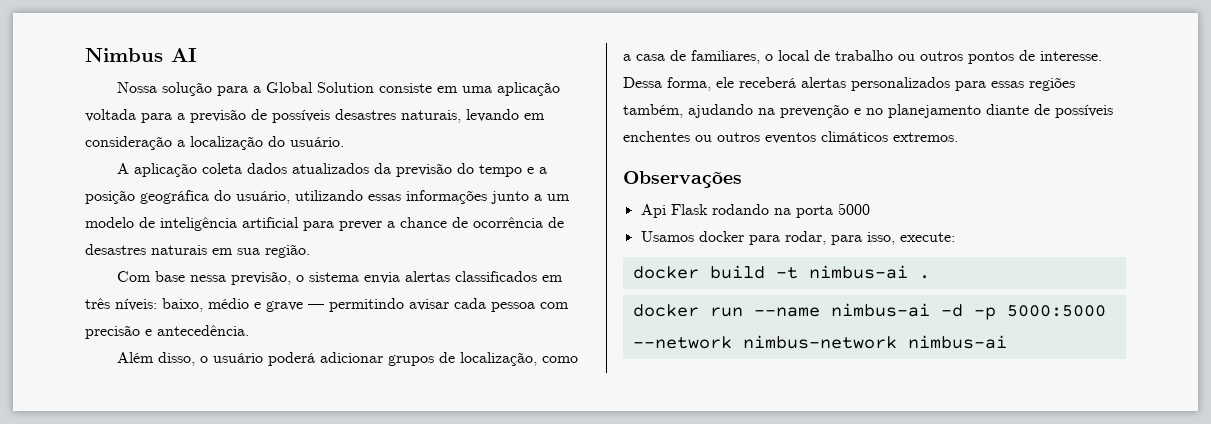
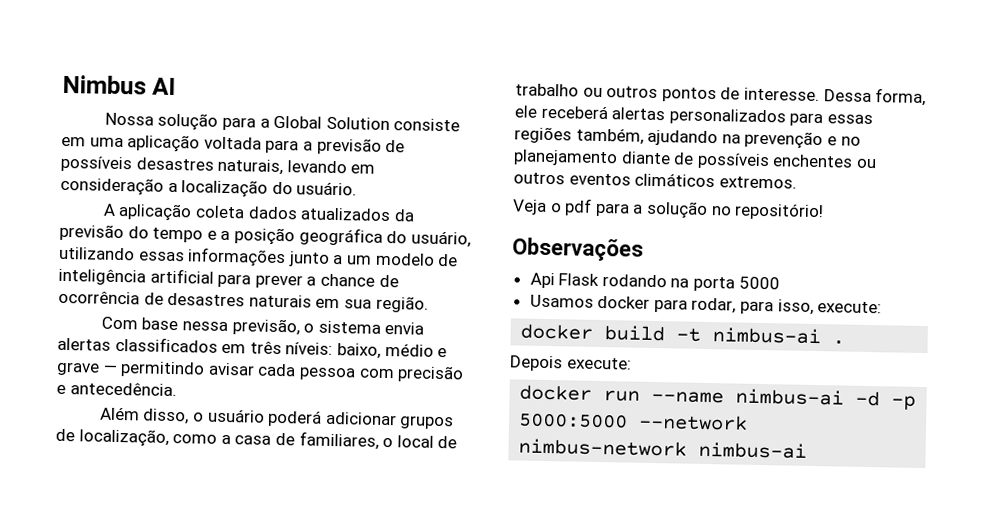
+ Veja o pdf para a solução no repositório!
+ Depois execute:

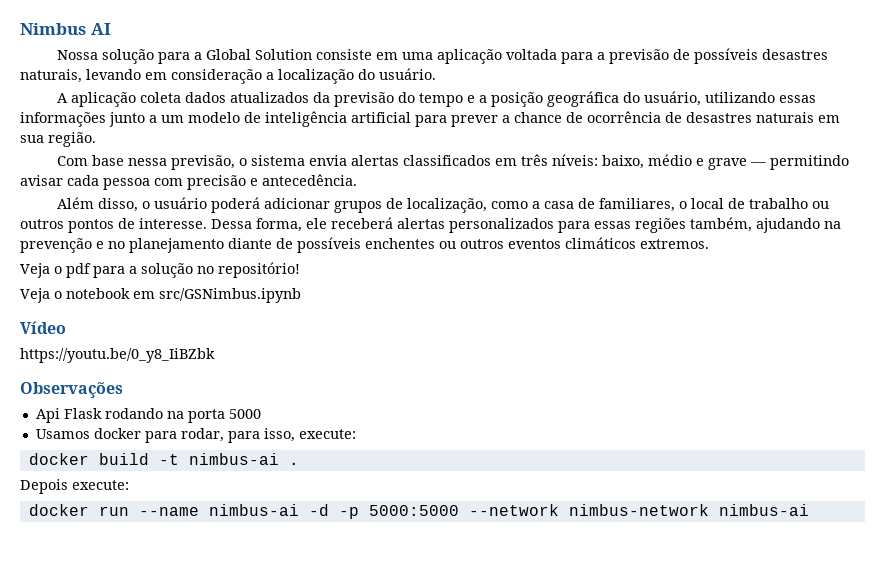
+ Veja o notebook em src/GSNimbus.ipynb
+ Vídeo
+ https://youtu.be/0_y8_IiBZbk

